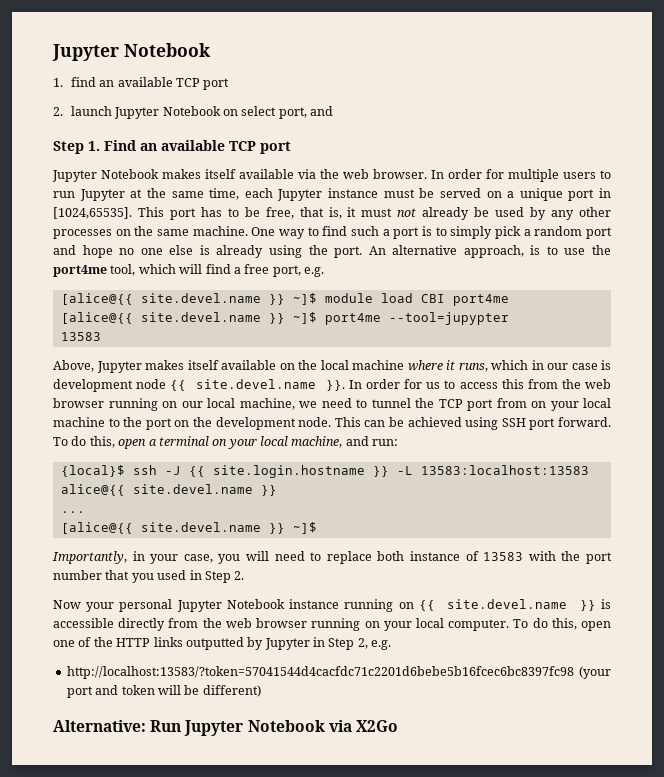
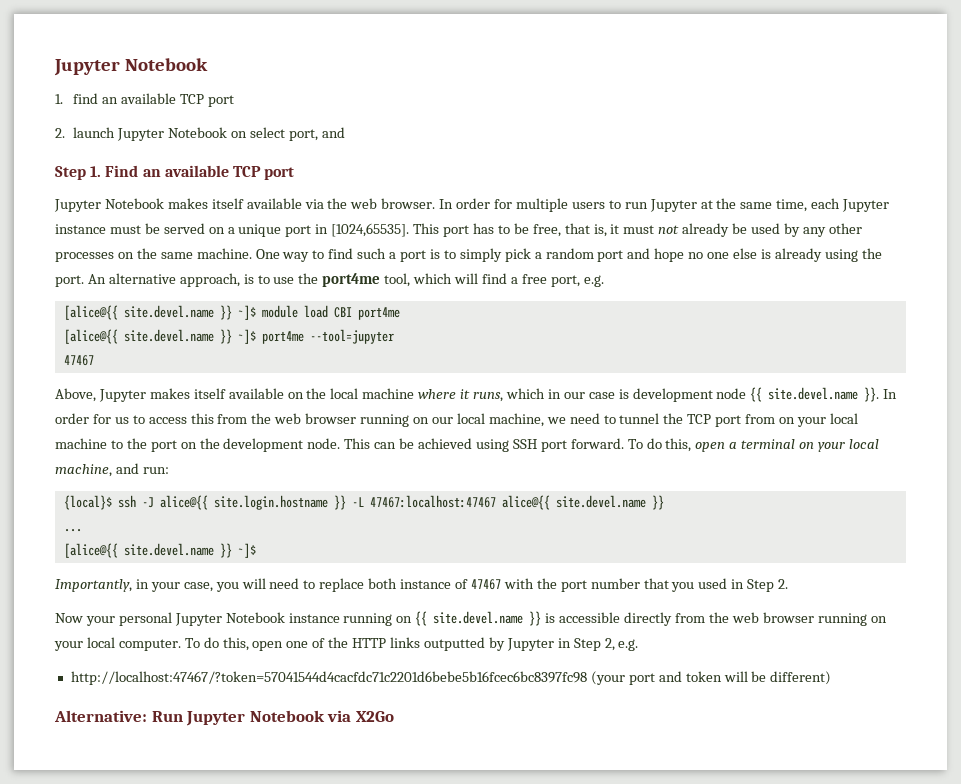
- [alice@{{ site.devel.name }} ~]$ port4me --tool=jupypter
- 13583
+ [alice@{{ site.devel.name }} ~]$ port4me --tool=jupyter
+ 47467
- {local}$ ssh -J {{ site.login.hostname }} -L 13583:localhost:13583 alice@{{ site.devel.name }}
+ {local}$ ssh -J alice@{{ site.login.hostname }} -L 47467:localhost:47467 alice@{{ site.devel.name }}
- Importantly, in your case, you will need to replace both instance of 13583 with the port number that you used in Step 2.
+ Importantly, in your case, you will need to replace both instance of 47467 with the port number that you used in Step 2.
- http://localhost:13583/?token=57041544d4cacfdc71c2201d6bebe5b16fcec6bc8397fc98 (your port and token will be different)
+ http://localhost:47467/?token=57041544d4cacfdc71c2201d6bebe5b16fcec6bc8397fc98 (your port and token will be different)

